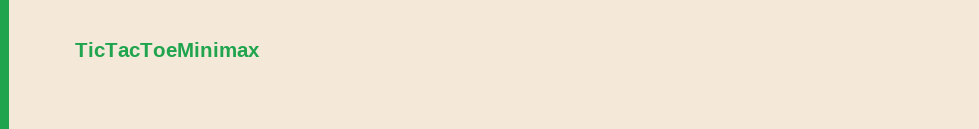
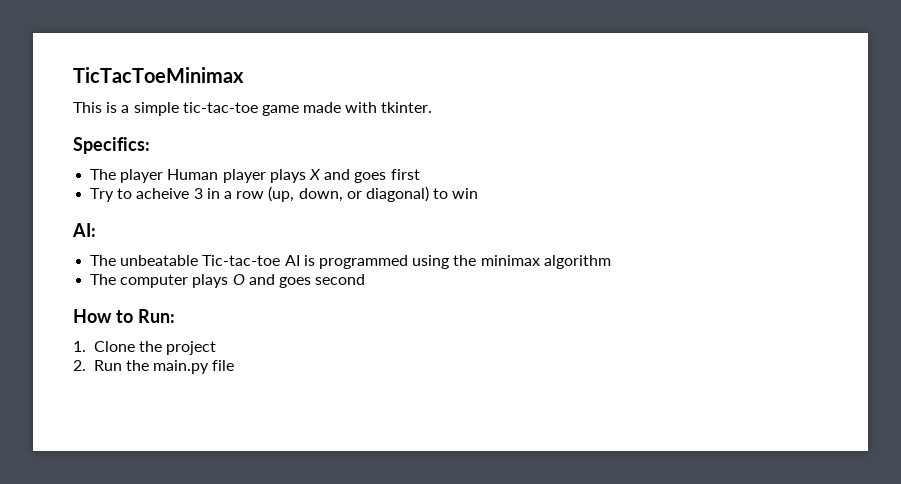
+ This is a simple tic-tac-toe game made with tkinter.
+ Specifics:
+ The player Human player plays X and goes first
+ Try to acheive 3 in a row (up, down, or diagonal) to win
+ AI:
+ The unbeatable Tic-tac-toe AI is programmed using the minimax algorithm
+ The computer plays O and goes second
+ How to Run:
+ 1. Clone the project
+ 2. Run the main.py file

